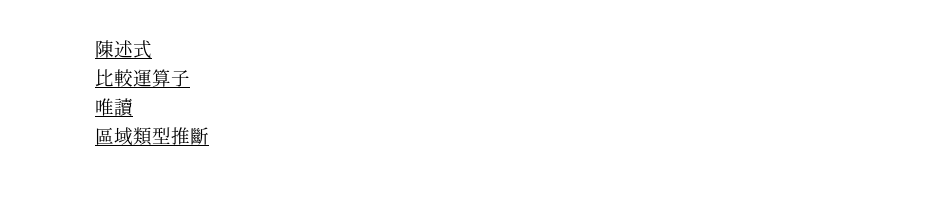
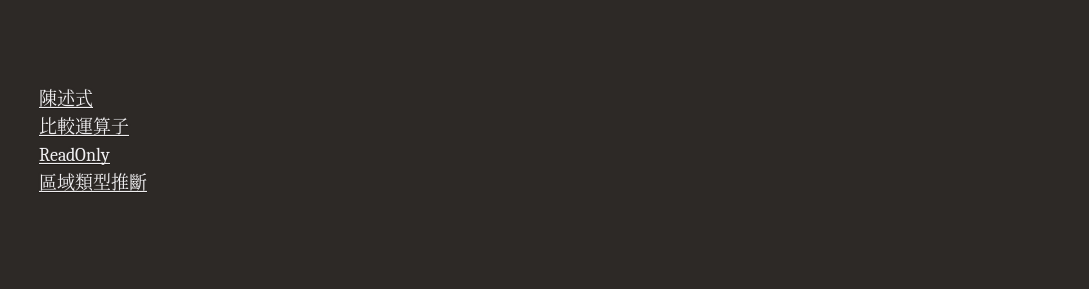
- 唯讀
+ ReadOnly

